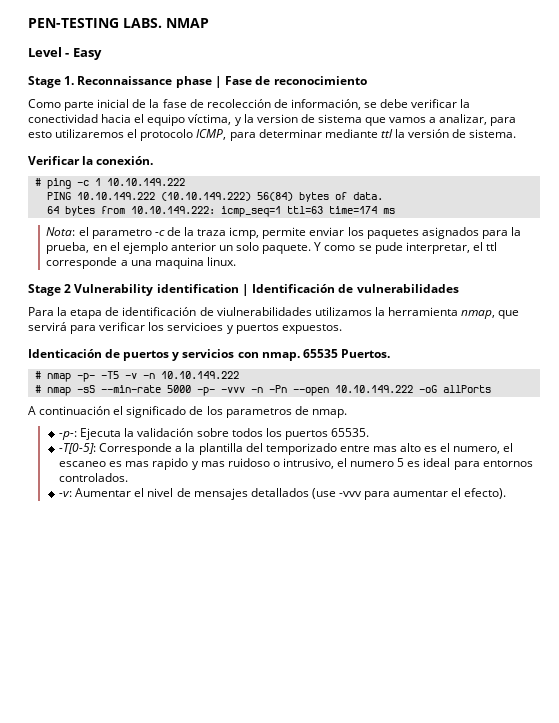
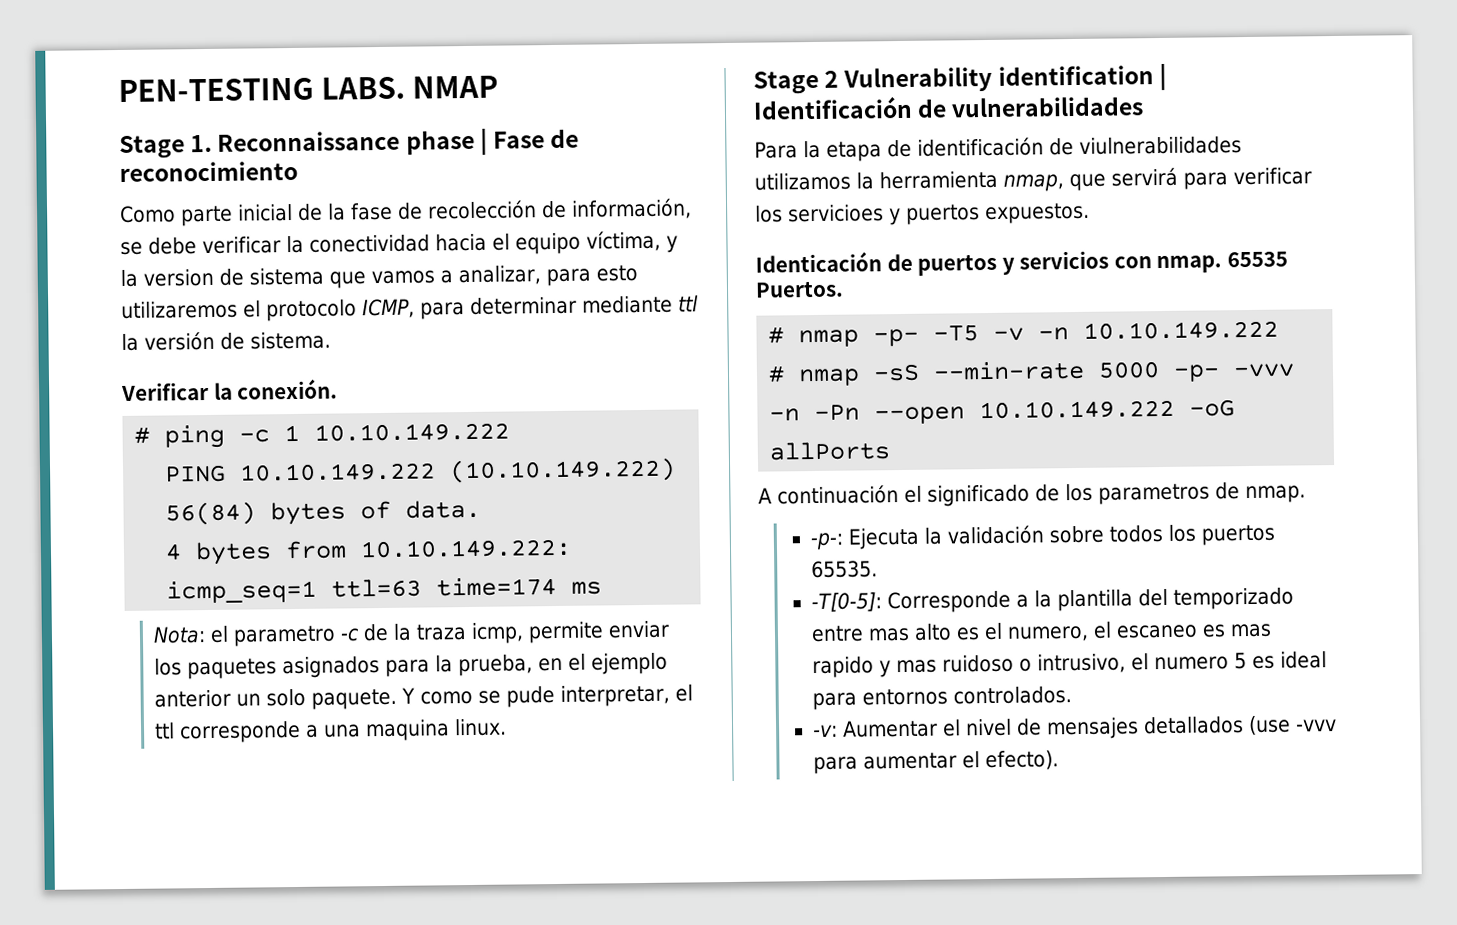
- Level - Easy
- 64 bytes from 10.10.149.222: icmp_seq=1 ttl=63 time=174 ms
+ 4 bytes from 10.10.149.222: icmp_seq=1 ttl=63 time=174 ms

